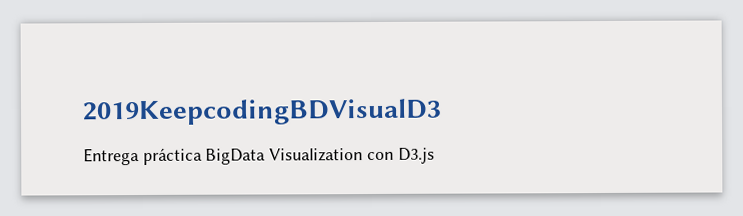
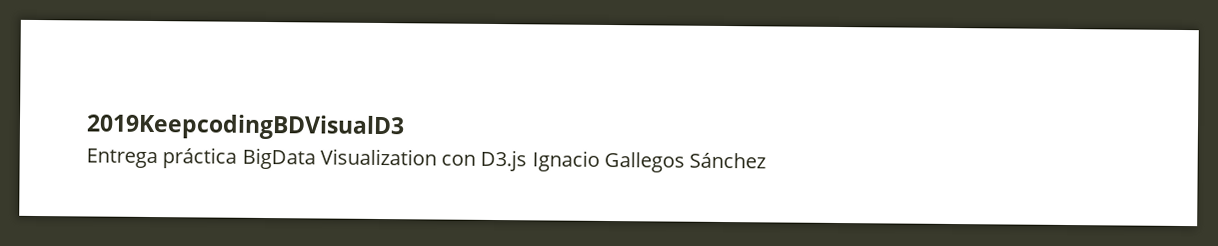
- Entrega práctica BigData Visualization con D3.js
+ Entrega práctica BigData Visualization con D3.js Ignacio Gallegos Sánchez

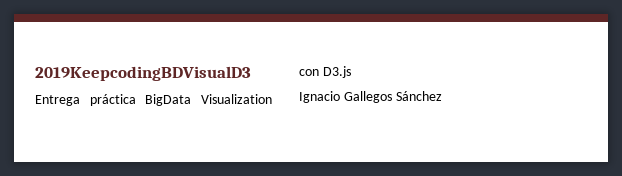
- Entrega práctica BigData Visualization con D3.js Ignacio Gallegos Sánchez
+ Entrega práctica BigData Visualization con D3.js
+ Ignacio Gallegos Sánchez

